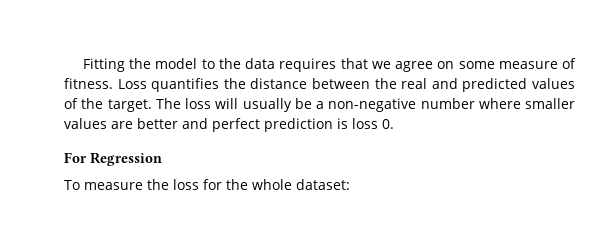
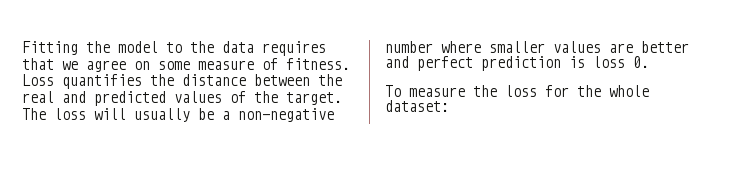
- For Regression

